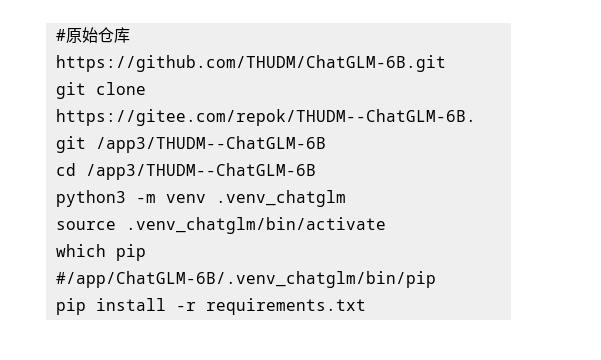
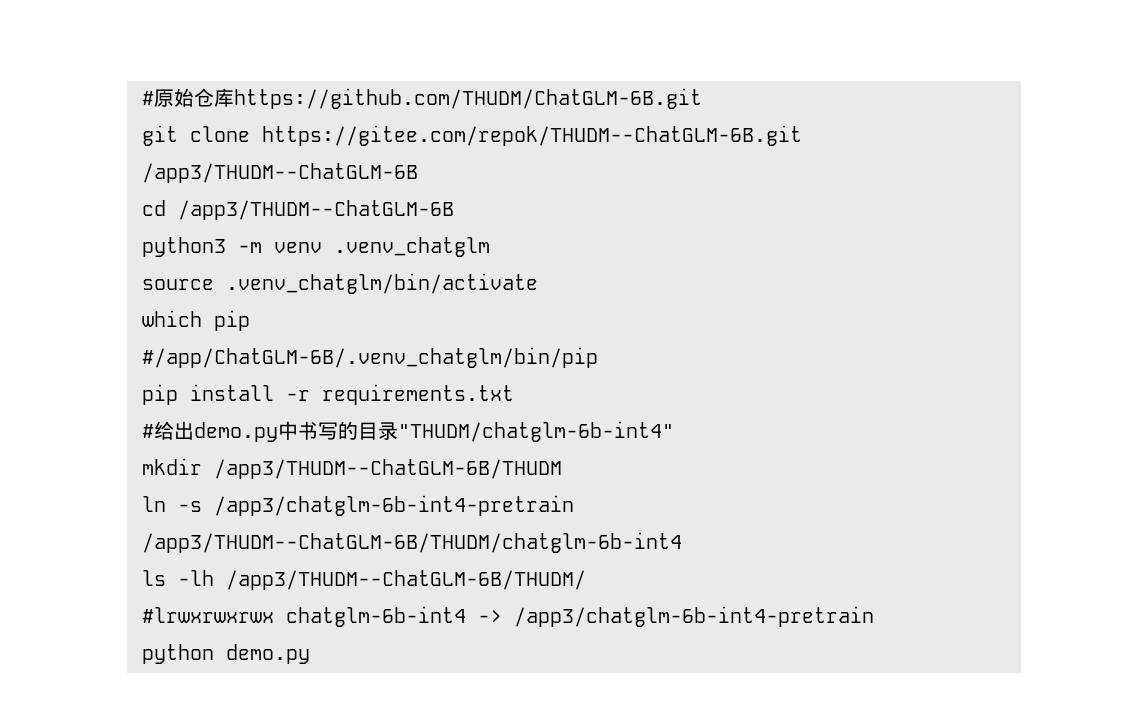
+ #给出demo.py中书写的目录"THUDM/chatglm-6b-int4"
+ mkdir /app3/THUDM--ChatGLM-6B/THUDM
+ ln -s /app3/chatglm-6b-int4-pretrain /app3/THUDM--ChatGLM-6B/THUDM/chatglm-6b-int4
+ ls -lh /app3/THUDM--ChatGLM-6B/THUDM/
+ #lrwxrwxrwx chatglm-6b-int4 -> /app3/chatglm-6b-int4-pretrain
+ python demo.py

